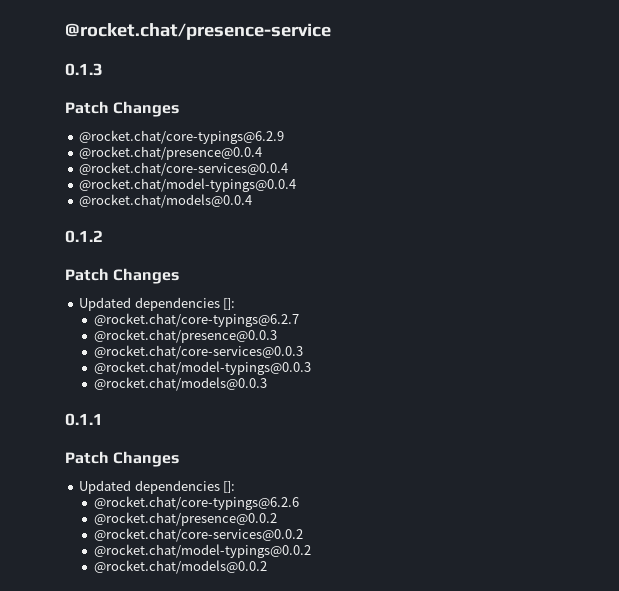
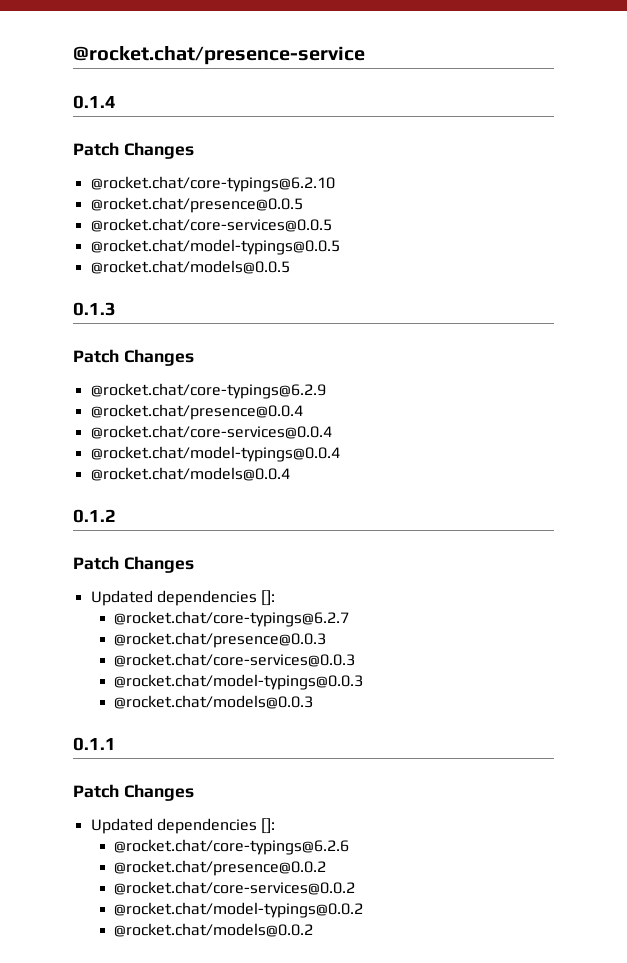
+ 0.1.4
+ Patch Changes
+ @rocket.chat/core-typings@6.2.10
+ @rocket.chat/presence@0.0.5
+ @rocket.chat/core-services@0.0.5
+ @rocket.chat/model-typings@0.0.5
+ @rocket.chat/models@0.0.5

